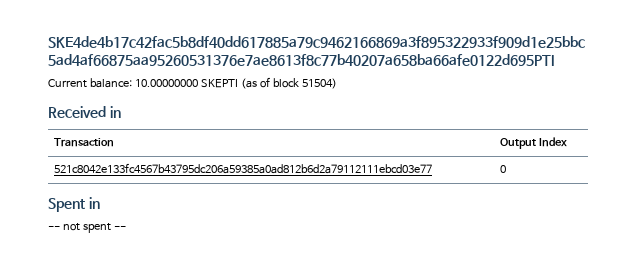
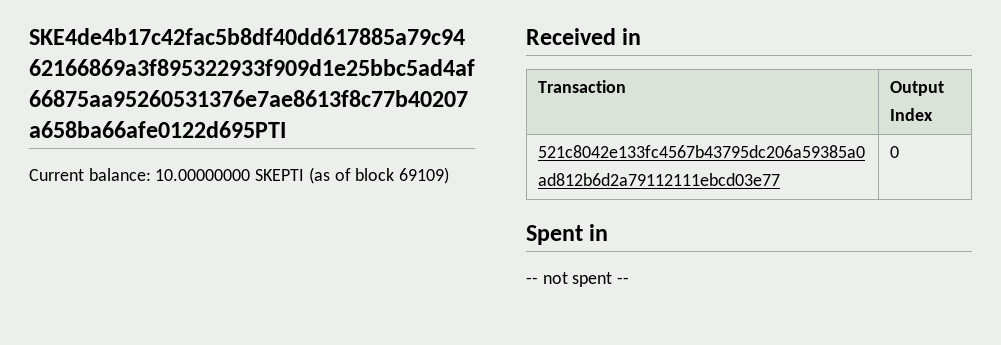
- Current balance: 10.00000000 SKEPTI (as of block 51504)
+ Current balance: 10.00000000 SKEPTI (as of block 69109)

